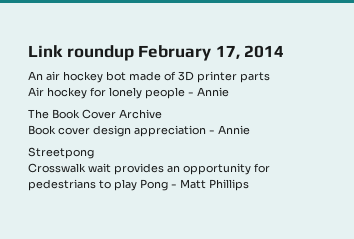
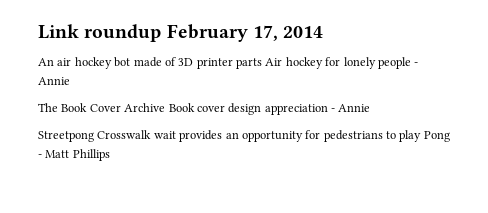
- An air hockey bot made of 3D printer parts
- Air hockey for lonely people - Annie
+ An air hockey bot made of 3D printer parts Air hockey for lonely people - Annie
- The Book Cover Archive
- Book cover design appreciation - Annie
+ The Book Cover Archive Book cover design appreciation - Annie
- Streetpong
- Crosswalk wait provides an opportunity for pedestrians to play Pong - Matt Phillips
+ Streetpong Crosswalk wait provides an opportunity for pedestrians to play Pong - Matt Phillips

